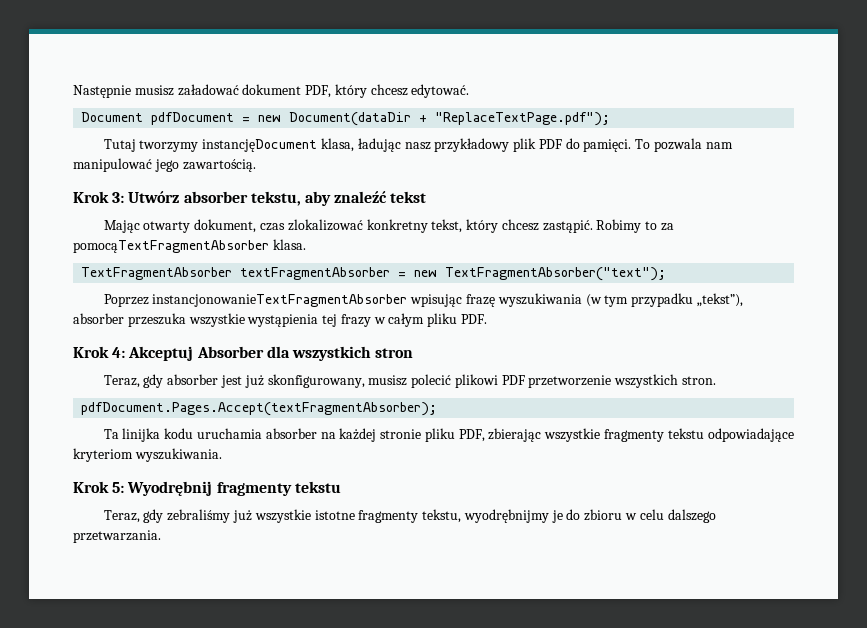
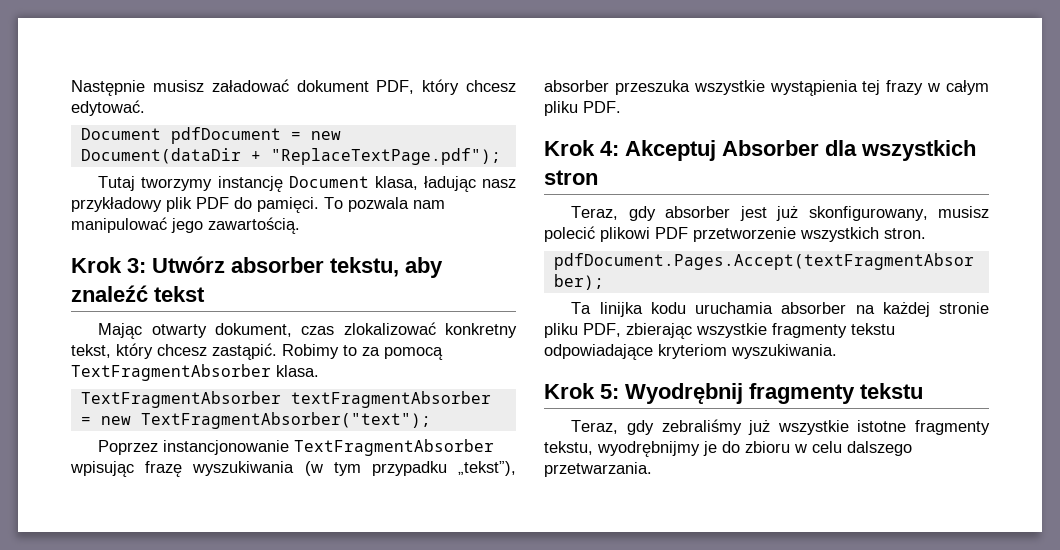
- Tutaj tworzymy instancjęDocument klasa, ładując nasz przykładowy plik PDF do pamięci.
+ Tutaj tworzymy instancję Document klasa, ładując nasz przykładowy plik PDF do pamięci.
- Robimy to za pomocąTextFragmentAbsorber klasa.
+ Robimy to za pomocą TextFragmentAbsorber klasa.
- Poprzez instancjonowanieTextFragmentAbsorber wpisując frazę wyszukiwania (w tym przypadku „tekst”), absorber przeszuka wszystkie wystąpienia tej frazy w całym pliku PDF.
+ Poprzez instancjonowanie TextFragmentAbsorber wpisując frazę wyszukiwania (w tym przypadku „tekst”), absorber przeszuka wszystkie wystąpienia tej frazy w całym pliku PDF.

